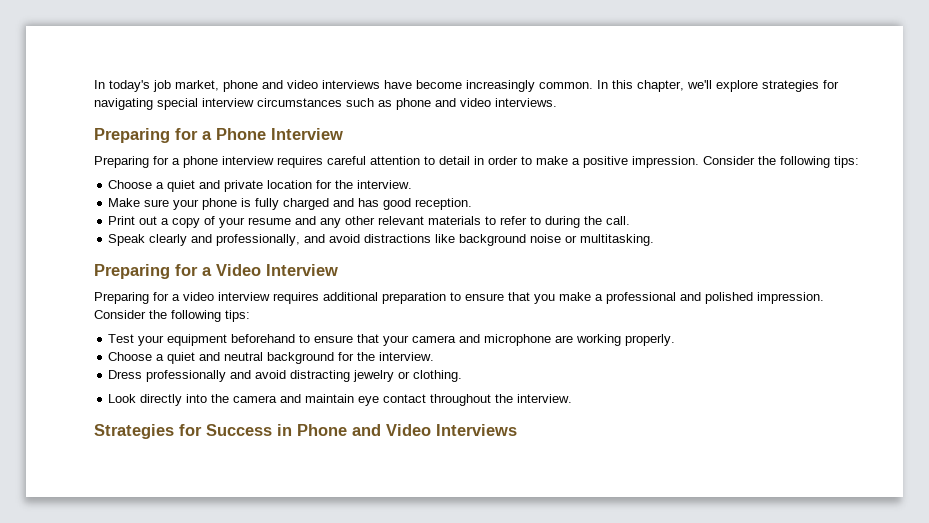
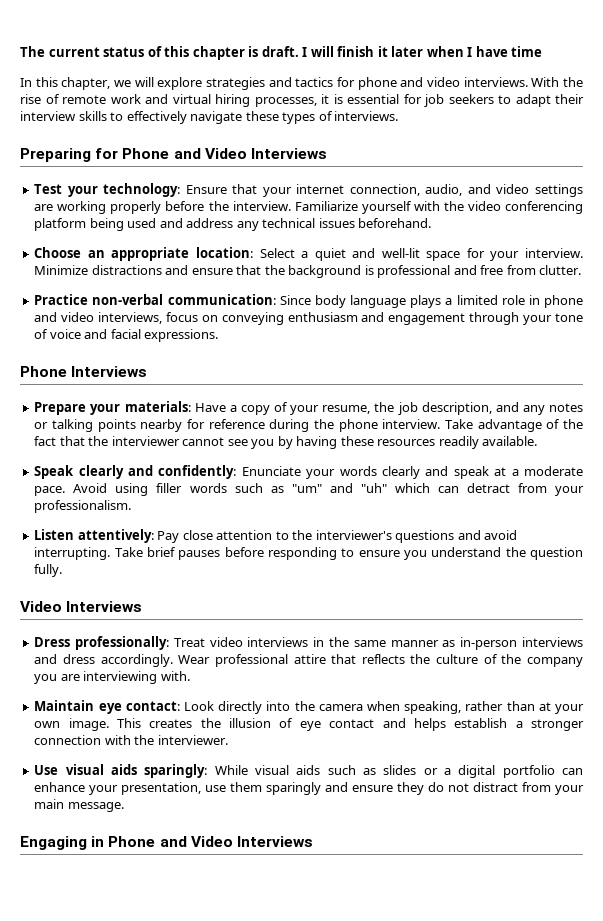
- In today's job market, phone and video interviews have become increasingly common. In this chapter, we'll explore strategies for navigating special interview circumstances such as phone and video interviews.
- Preparing for a Phone Interview
- Preparing for a phone interview requires careful attention to detail in order to make a positive impression. Consider the following tips:
- Choose a quiet and private location for the interview.
- Make sure your phone is fully charged and has good reception.
- Print out a copy of your resume and any other relevant materials to refer to during the call.
- Speak clearly and professionally, and avoid distractions like background noise or multitasking.
- Preparing for a Video Interview
- Preparing for a video interview requires additional preparation to ensure that you make a professional and polished impression. Consider the following tips:
- Test your equipment beforehand to ensure that your camera and microphone are working properly.
- Choose a quiet and neutral background for the interview.
- Dress professionally and avoid distracting jewelry or clothing.
- Look directly into the camera and maintain eye contact throughout the interview.
- Strategies for Success in Phone and Video Interviews
+ The current status of this chapter is draft. I will finish it later when I have time
+ In this chapter, we will explore strategies and tactics for phone and video interviews. With the rise of remote work and virtual hiring processes, it is essential for job seekers to adapt their interview skills to effectively navigate these types of interviews.
+ Preparing for Phone and Video Interviews
+ Test your technology: Ensure that your internet connection, audio, and video settings are working properly before the interview. Familiarize yourself with the video conferencing platform being used and address any technical issues beforehand.
+ Choose an appropriate location: Select a quiet and well-lit space for your interview. Minimize distractions and ensure that the background is professional and free from clutter.
+ Practice non-verbal communication: Since body language plays a limited role in phone and video interviews, focus on conveying enthusiasm and engagement through your tone of voice and facial expressions.
+ Phone Interviews
+ Prepare your materials: Have a copy of your resume, the job description, and any notes or talking points nearby for reference during the phone interview. Take advantage of the fact that the interviewer cannot see you by having these resources readily available.
+ Speak clearly and confidently: Enunciate your words clearly and speak at a moderate pace. Avoid using filler words such as "um" and "uh" which can detract from your professionalism.
+ Listen attentively: Pay close attention to the interviewer's questions and avoid interrupting. Take brief pauses before responding to ensure you understand the question fully.
+ Video Interviews
+ Dress professionally: Treat video interviews in the same manner as in-person interviews and dress accordingly. Wear professional attire that reflects the culture of the company you are interviewing with.
+ Maintain eye contact: Look directly into the camera when speaking, rather than at your own image. This creates the illusion of eye contact and helps establish a stronger connection with the interviewer.
+ Use visual aids sparingly: While visual aids such as slides or a digital portfolio can enhance your presentation, use them sparingly and ensure they do not distract from your main message.
+ Engaging in Phone and Video Interviews

